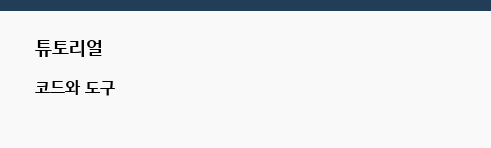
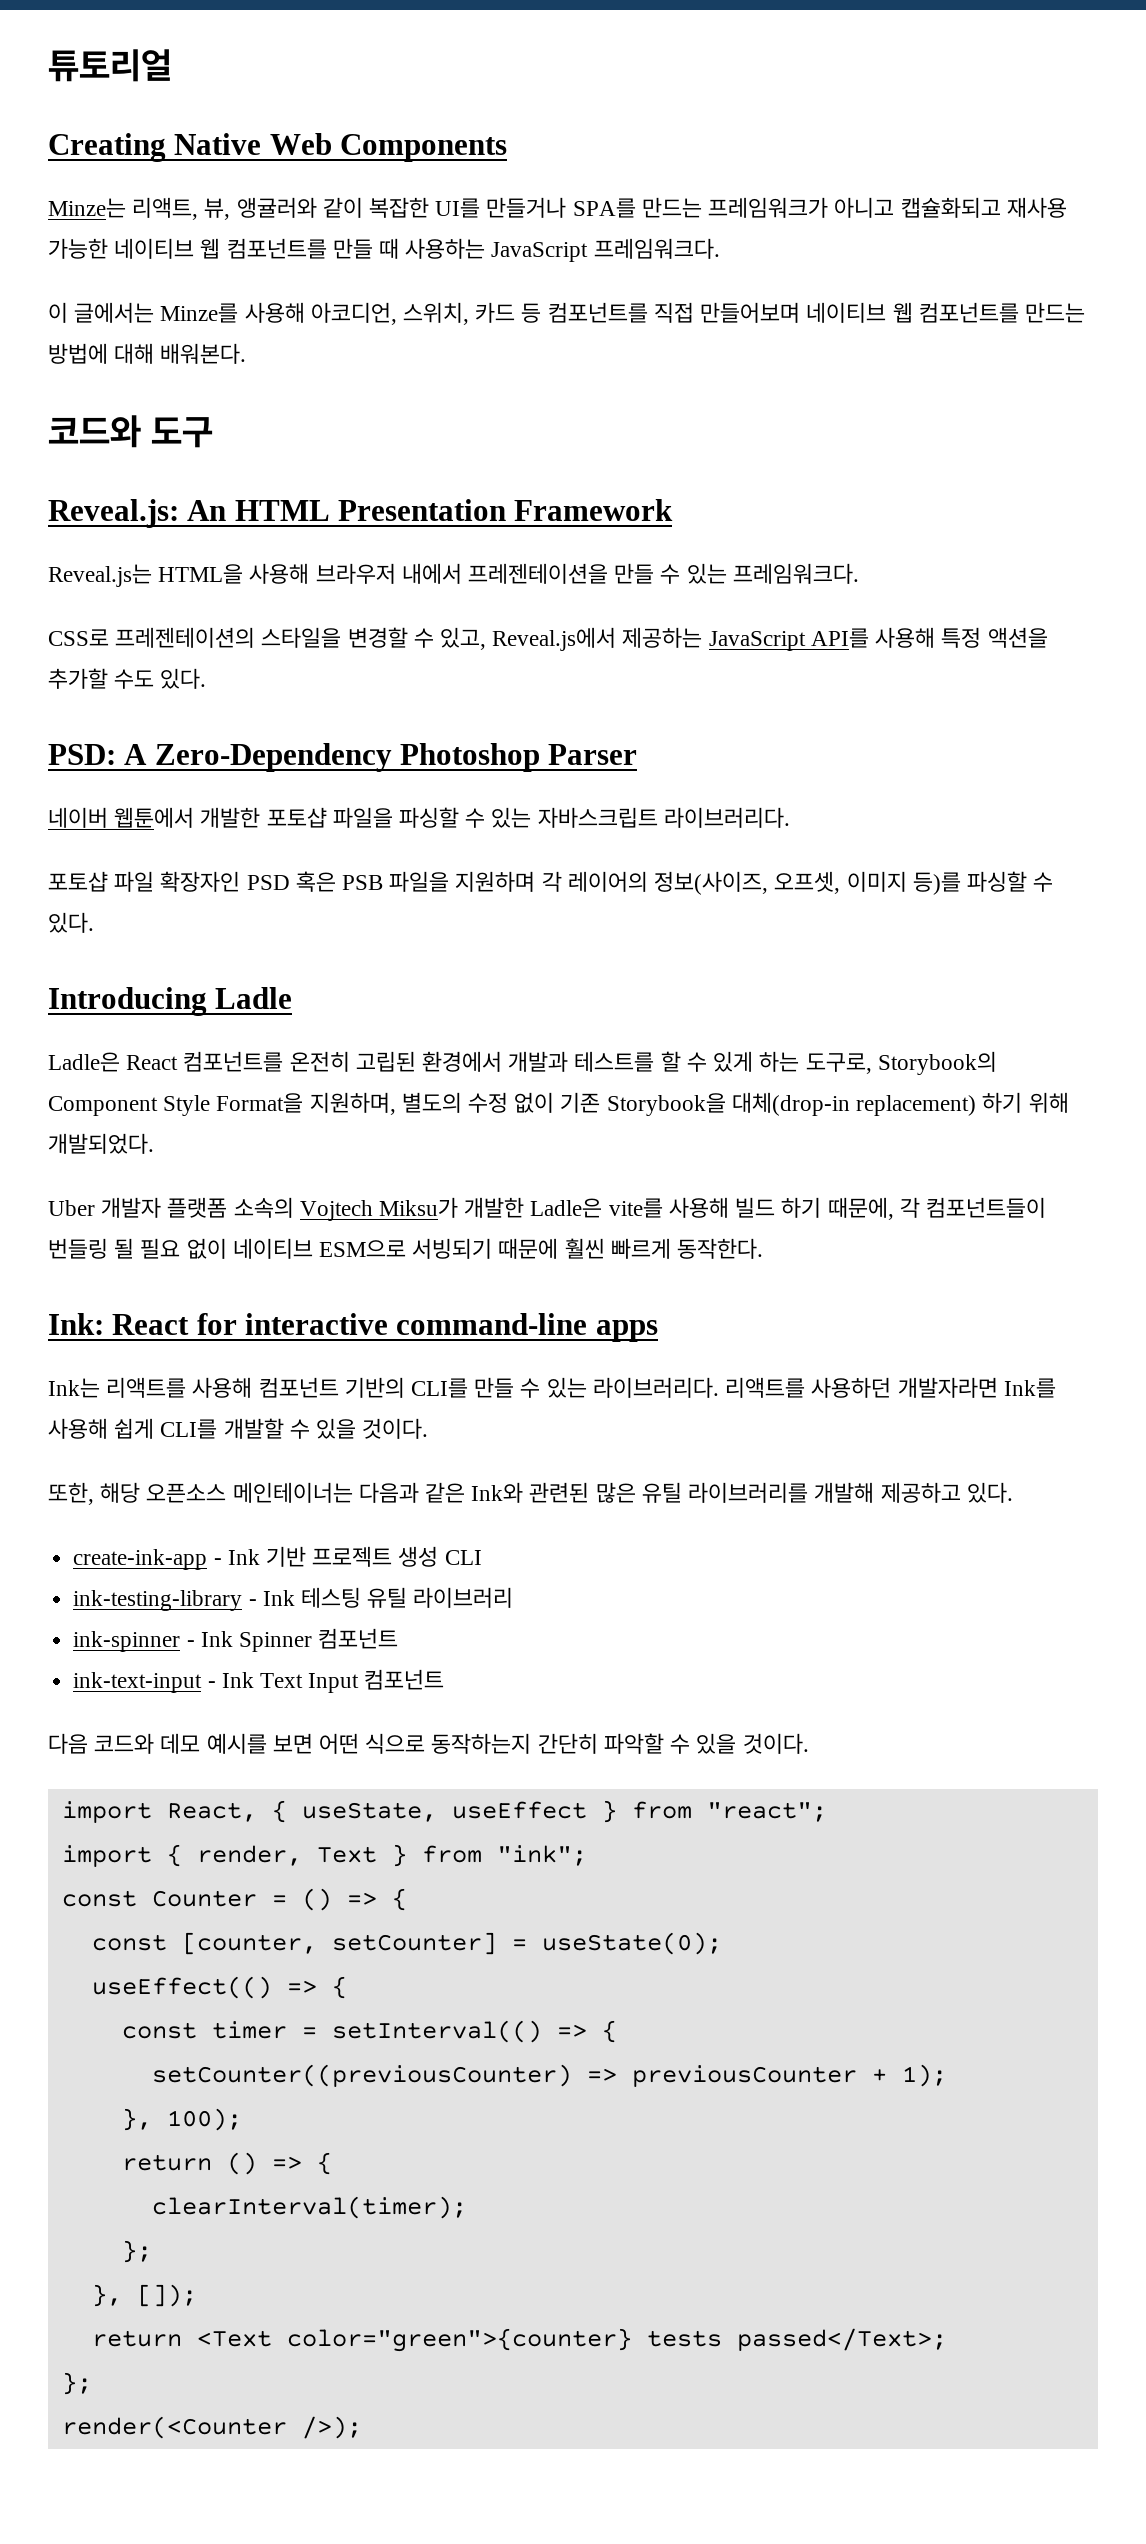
+ Creating Native Web Components
+ Minze는 리액트, 뷰, 앵귤러와 같이 복잡한 UI를 만들거나 SPA를 만드는 프레임워크가 아니고 캡슐화되고 재사용 가능한 네이티브 웹 컴포넌트를 만들 때 사용하는 JavaScript 프레임워크다.
+ 이 글에서는 Minze를 사용해 아코디언, 스위치, 카드 등 컴포넌트를 직접 만들어보며 네이티브 웹 컴포넌트를 만드는 방법에 대해 배워본다.
  코드와 도구
+ Reveal.js: An HTML Presentation Framework
+ Reveal.js는 HTML을 사용해 브라우저 내에서 프레젠테이션을 만들 수 있는 프레임워크다.
+ CSS로 프레젠테이션의 스타일을 변경할 수 있고, Reveal.js에서 제공하는 JavaScript API를 사용해 특정 액션을 추가할 수도 있다.
+ PSD: A Zero-Dependency Photoshop Parser
+ 네이버 웹툰에서 개발한 포토샵 파일을 파싱할 수 있는 자바스크립트 라이브러리다.
+ 포토샵 파일 확장자인 PSD 혹은 PSB 파일을 지원하며 각 레이어의 정보(사이즈, 오프셋, 이미지 등)를 파싱할 수 있다.
+ Introducing Ladle
+ Ladle은 React 컴포넌트를 온전히 고립된 환경에서 개발과 테스트를 할 수 있게 하는 도구로, Storybook의 Component Style Format을 지원하며, 별도의 수정 없이 기존 Storybook을 대체(drop-in replacement) 하기 위해 개발되었다.
+ Uber 개발자 플랫폼 소속의 Vojtech Miksu가 개발한 Ladle은 vite를 사용해 빌드 하기 때문에, 각 컴포넌트들이 번들링 될 필요 없이 네이티브 ESM으로 서빙되기 때문에 훨씬 빠르게 동작한다.
+ Ink: React for interactive command-line apps
+ Ink는 리액트를 사용해 컴포넌트 기반의 CLI를 만들 수 있는 라이브러리다. 리액트를 사용하던 개발자라면 Ink를 사용해 쉽게 CLI를 개발할 수 있을 것이다.
+ 또한, 해당 오픈소스 메인테이너는 다음과 같은 Ink와 관련된 많은 유틸 라이브러리를 개발해 제공하고 있다.
+ create-ink-app - Ink 기반 프로젝트 생성 CLI
+ ink-testing-library - Ink 테스팅 유틸 라이브러리
+ ink-spinner - Ink Spinner 컴포넌트
+ ink-text-input - Ink Text Input 컴포넌트
+ 다음 코드와 데모 예시를 보면 어떤 식으로 동작하는지 간단히 파악할 수 있을 것이다.
+ import React, { useState, useEffect } from "react";
+ import { render, Text } from "ink";
+ const Counter = () => {
+ const [counter, setCounter] = useState(0);
+ useEffect(() => {
+ const timer = setInterval(() => {
+ setCounter((previousCounter) => previousCounter + 1);
+ }, 100);
+ return () => {
+ clearInterval(timer);
+ };
+ }, []);
+ return <Text color="green">{counter} tests passed</Text>;
+ };
+ render(<Counter />);

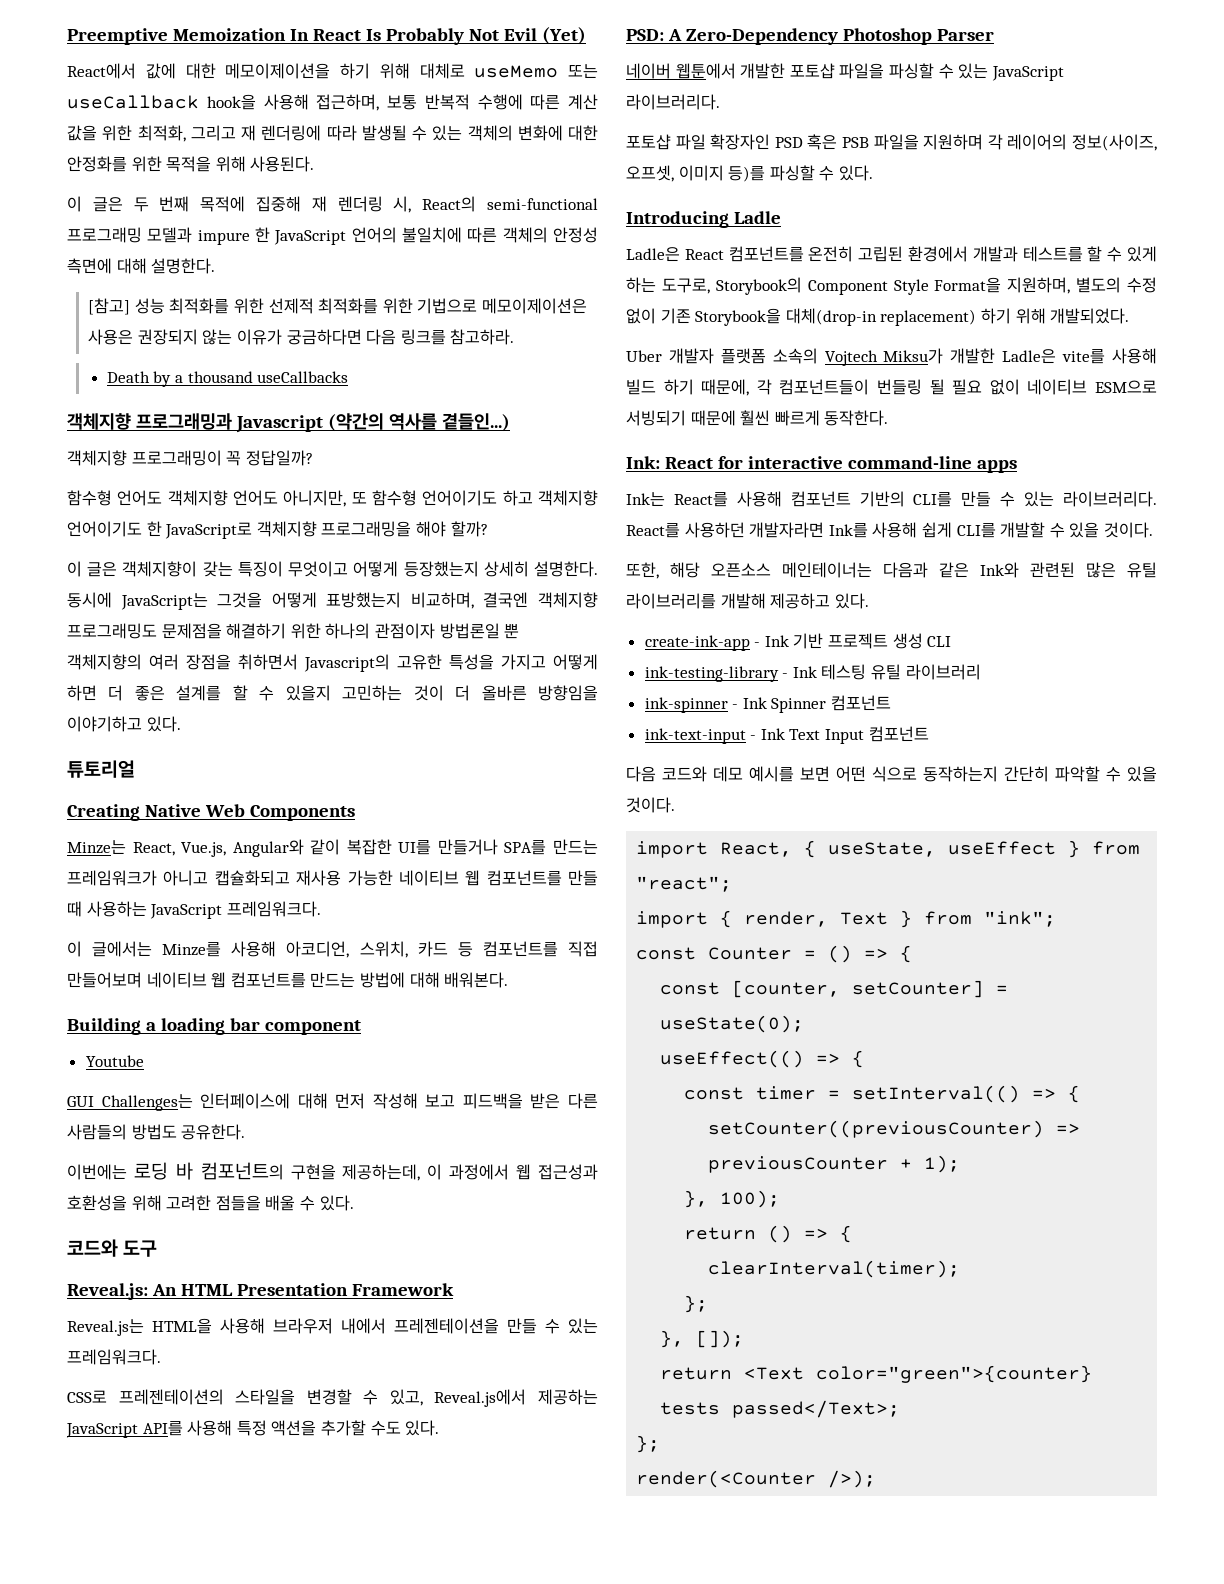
+ Preemptive Memoization In React Is Probably Not Evil (Yet)
+ React에서 값에 대한 메모이제이션을 하기 위해 대체로 useMemo 또는 useCallback hook을 사용해 접근하며, 보통 반복적 수행에 따른 계산 값을 위한 최적화, 그리고 재 렌더링에 따라 발생될 수 있는 객체의 변화에 대한 안정화를 위한 목적을 위해 사용된다.
+ 이 글은 두 번째 목적에 집중해 재 렌더링 시, React의 semi-functional 프로그래밍 모델과 impure 한 JavaScript 언어의 불일치에 따른 객체의 안정성 측면에 대해 설명한다.
+ [참고] 성능 최적화를 위한 선제적 최적화를 위한 기법으로 메모이제이션은 사용은 권장되지 않는 이유가 궁금하다면 다음 링크를 참고하라.
+ Death by a thousand useCallbacks
+ 객체지향 프로그래밍과 Javascript (약간의 역사를 곁들인...)
+ 객체지향 프로그래밍이 꼭 정답일까?
+ 함수형 언어도 객체지향 언어도 아니지만, 또 함수형 언어이기도 하고 객체지향 언어이기도 한 JavaScript로 객체지향 프로그래밍을 해야 할까?
+ 이 글은 객체지향이 갖는 특징이 무엇이고 어떻게 등장했는지 상세히 설명한다. 동시에 JavaScript는 그것을 어떻게 표방했는지 비교하며, 결국엔 객체지향 프로그래밍도 문제점을 해결하기 위한 하나의 관점이자 방법론일 뿐 객체지향의 여러 장점을 취하면서 Javascript의 고유한 특성을 가지고 어떻게 하면 더 좋은 설계를 할 수 있을지 고민하는 것이 더 올바른 방향임을 이야기하고 있다.
- Minze는 리액트, 뷰, 앵귤러와 같이 복잡한 UI를 만들거나 SPA를 만드는 프레임워크가 아니고 캡슐화되고 재사용 가능한 네이티브 웹 컴포넌트를 만들 때 사용하는 JavaScript 프레임워크다.
+ Minze는 React, Vue.js, Angular와 같이 복잡한 UI를 만들거나 SPA를 만드는 프레임워크가 아니고 캡슐화되고 재사용 가능한 네이티브 웹 컴포넌트를 만들 때 사용하는 JavaScript 프레임워크다.
+ Building a loading bar component
+ Youtube
+ GUI Challenges는 인터페이스에 대해 먼저 작성해 보고 피드백을 받은 다른 사람들의 방법도 공유한다.
+ 이번에는 로딩 바 컴포넌트의 구현을 제공하는데, 이 과정에서 웹 접근성과 호환성을 위해 고려한 점들을 배울 수 있다.
- 네이버 웹툰에서 개발한 포토샵 파일을 파싱할 수 있는 자바스크립트 라이브러리다.
+ 네이버 웹툰에서 개발한 포토샵 파일을 파싱할 수 있는 JavaScript 라이브러리다.
- Ink는 리액트를 사용해 컴포넌트 기반의 CLI를 만들 수 있는 라이브러리다.
+ Ink는 React를 사용해 컴포넌트 기반의 CLI를 만들 수 있는 라이브러리다.
- 리액트를 사용하던 개발자라면 Ink를 사용해 쉽게 CLI를 개발할 수 있을 것이다.
+ React를 사용하던 개발자라면 Ink를 사용해 쉽게 CLI를 개발할 수 있을 것이다.

